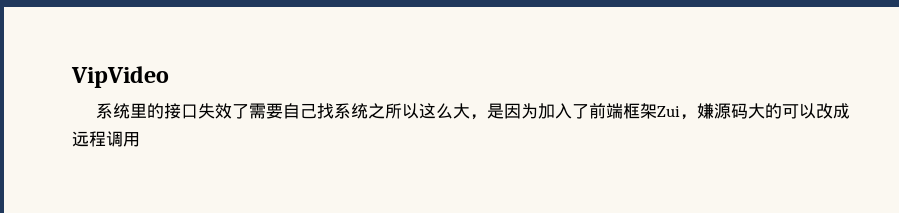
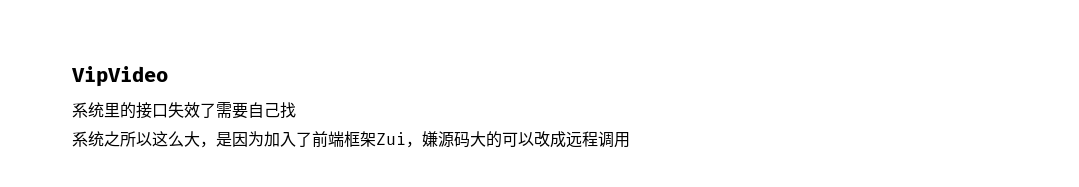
- 系统里的接口失效了需要自己找系统之所以这么大，是因为加入了前端框架Zui，嫌源码大的可以改成远程调用
+ 系统里的接口失效了需要自己找
+ 系统之所以这么大，是因为加入了前端框架Zui，嫌源码大的可以改成远程调用

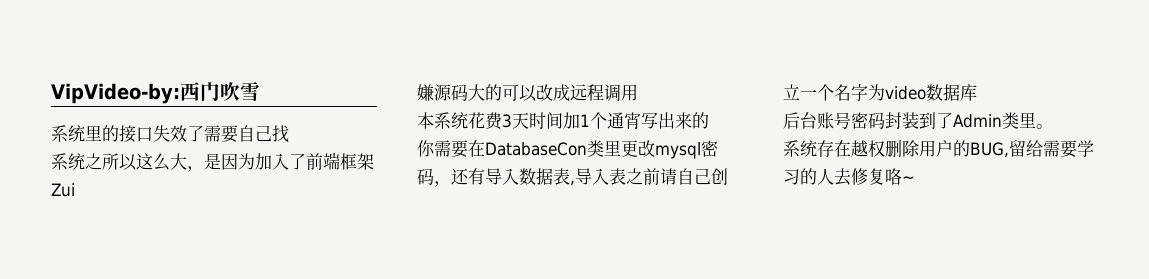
- VipVideo
+ VipVideo-by:西门吹雪
- 系统之所以这么大，是因为加入了前端框架Zui，嫌源码大的可以改成远程调用
+ 系统之所以这么大，是因为加入了前端框架Zui
+ 嫌源码大的可以改成远程调用
+ 本系统花费3天时间加1个通宵写出来的
+ 你需要在DatabaseCon类里更改mysql密码，还有导入数据表,导入表之前请自己创立一个名字为video数据库
+ 后台账号密码封装到了Admin类里。
+ 系统存在越权删除用户的BUG,留给需要学习的人去修复咯~

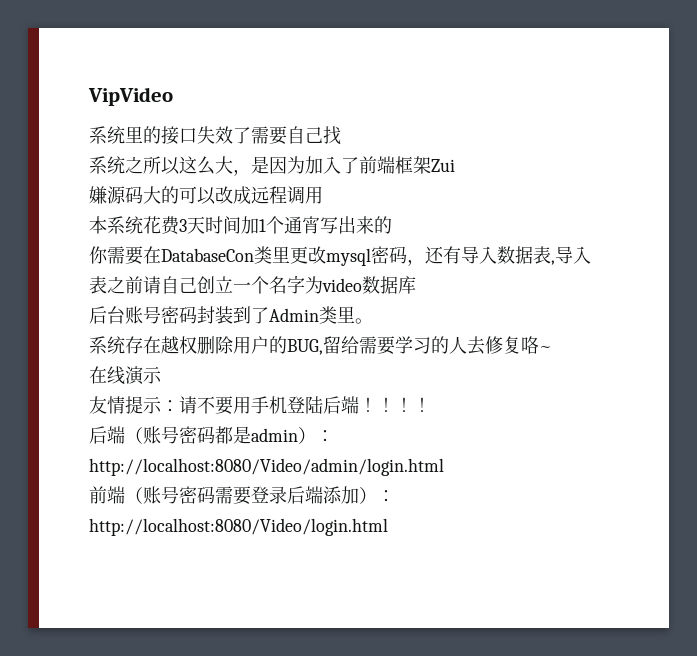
- VipVideo-by:西门吹雪
+ VipVideo
+ 在线演示
+ 友情提示：请不要用手机登陆后端！！！！
+ 后端（账号密码都是admin）：http://localhost:8080/Video/admin/login.html
+ 前端（账号密码需要登录后端添加）：http://localhost:8080/Video/login.html

